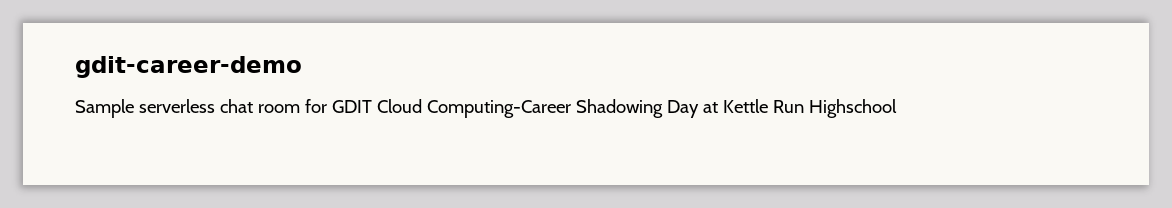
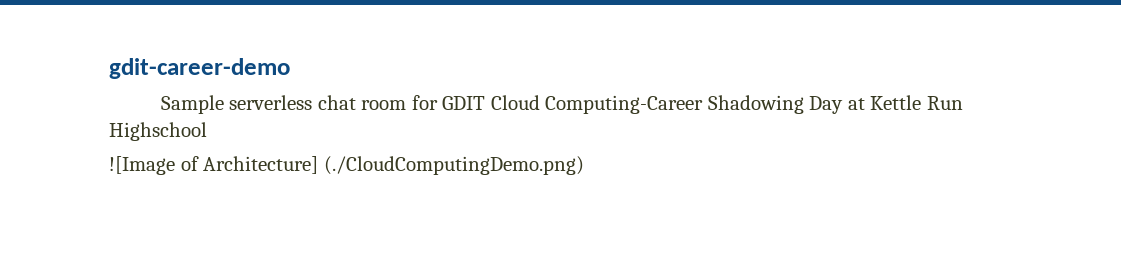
+ ![Image of Architecture] (./CloudComputingDemo.png)

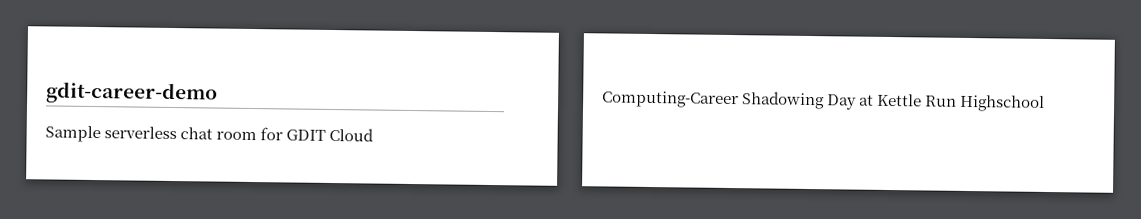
- ![Image of Architecture] (./CloudComputingDemo.png)

